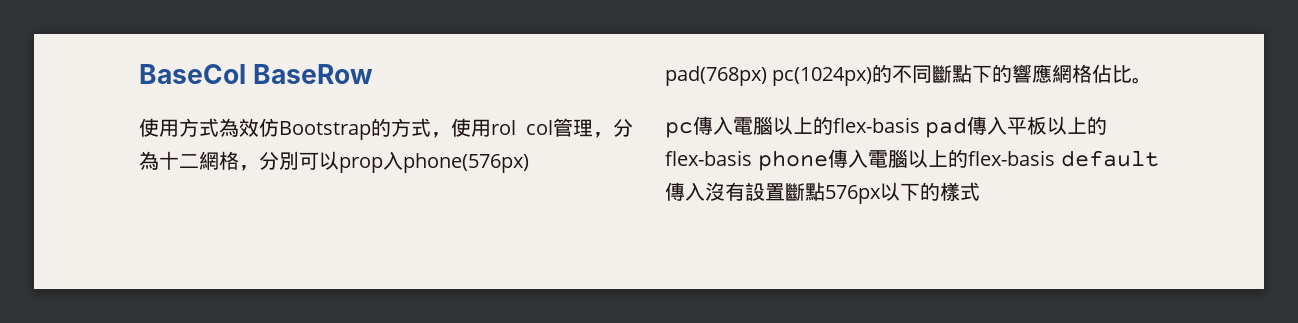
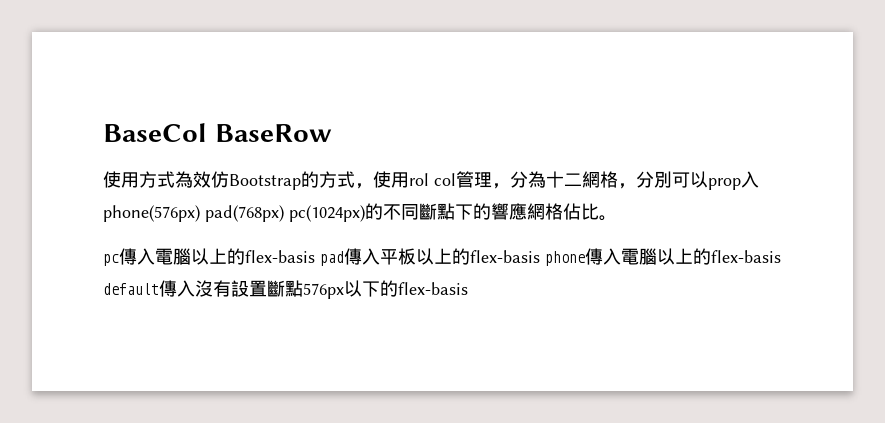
- pc傳入電腦以上的flex-basis pad傳入平板以上的flex-basis phone傳入電腦以上的flex-basis default傳入沒有設置斷點576px以下的樣式
+ pc傳入電腦以上的flex-basis pad傳入平板以上的flex-basis phone傳入電腦以上的flex-basis default傳入沒有設置斷點576px以下的flex-basis

